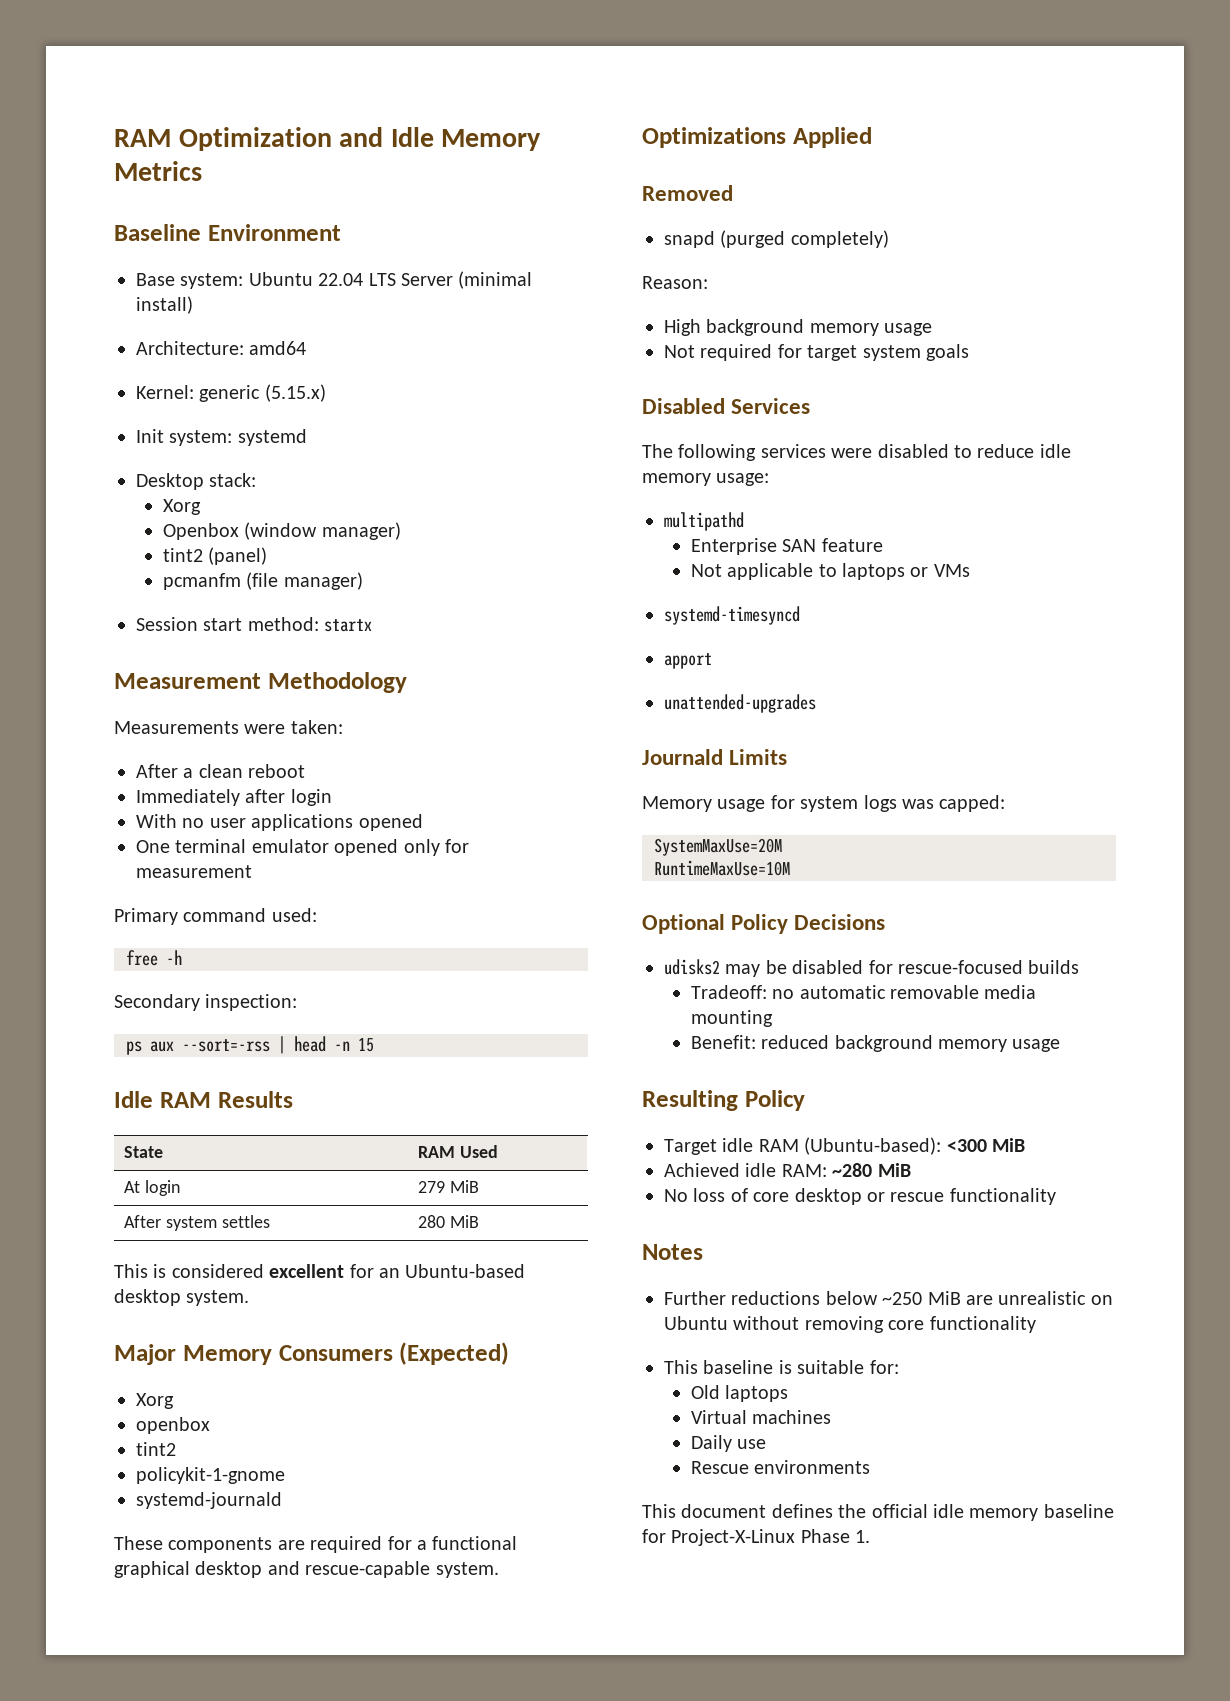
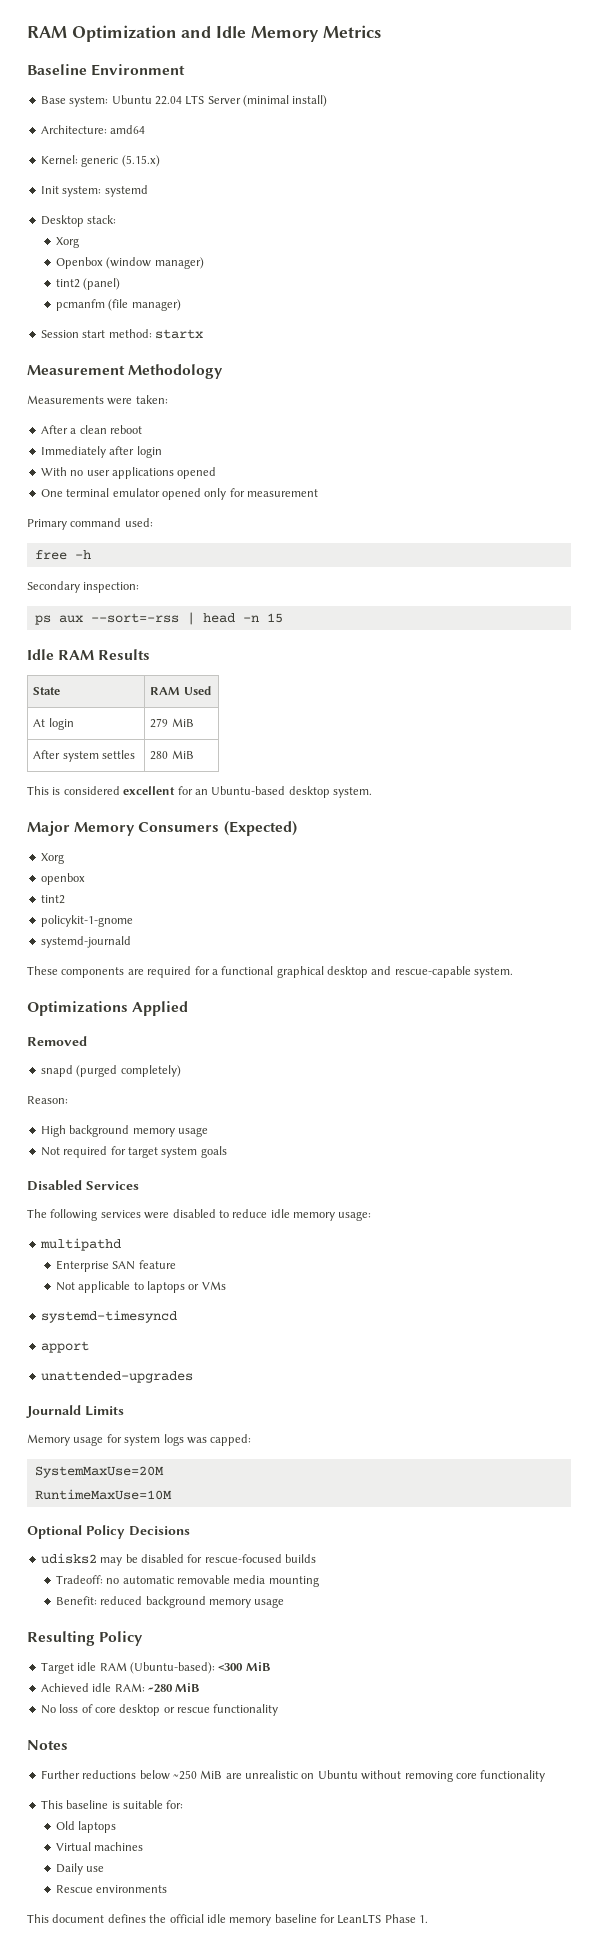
- This document defines the official idle memory baseline for Project-X-Linux Phase 1.
+ This document defines the official idle memory baseline for LeanLTS Phase 1.

